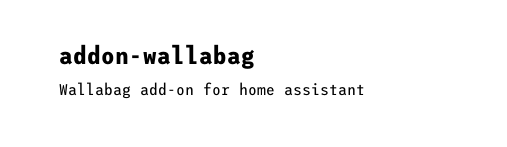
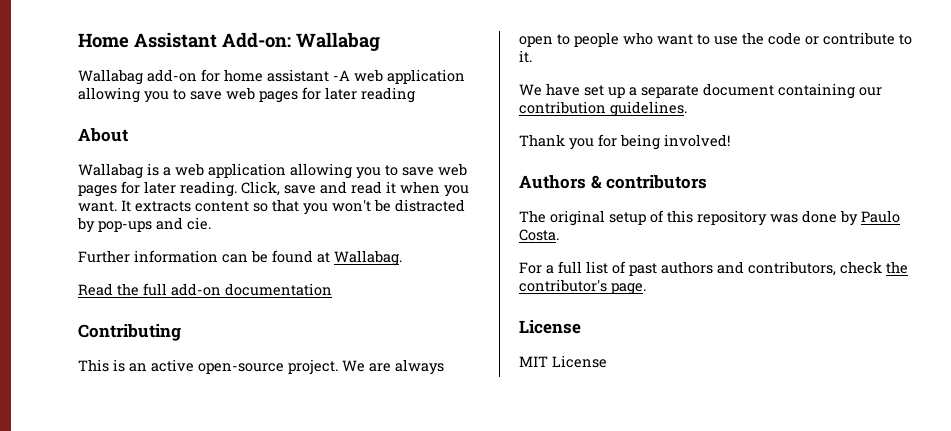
- addon-wallabag
+ Home Assistant Add-on: Wallabag
- Wallabag add-on for home assistant
+ Wallabag add-on for home assistant -A web application allowing you to save web pages for later reading
+ About
+ Wallabag is a web application allowing you to save web pages for later reading. Click, save and read it when you want. It extracts content so that you won't be distracted by pop-ups and cie.
+ Further information can be found at Wallabag.
+ Read the full add-on documentation
+ Contributing
+ This is an active open-source project. We are always open to people who want to use the code or contribute to it.
+ We have set up a separate document containing our contribution guidelines.
+ Thank you for being involved!
+ Authors & contributors
+ The original setup of this repository was done by Paulo Costa.
+ For a full list of past authors and contributors, check the contributor's page.
+ License
+ MIT License

